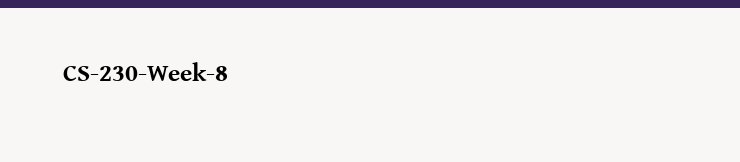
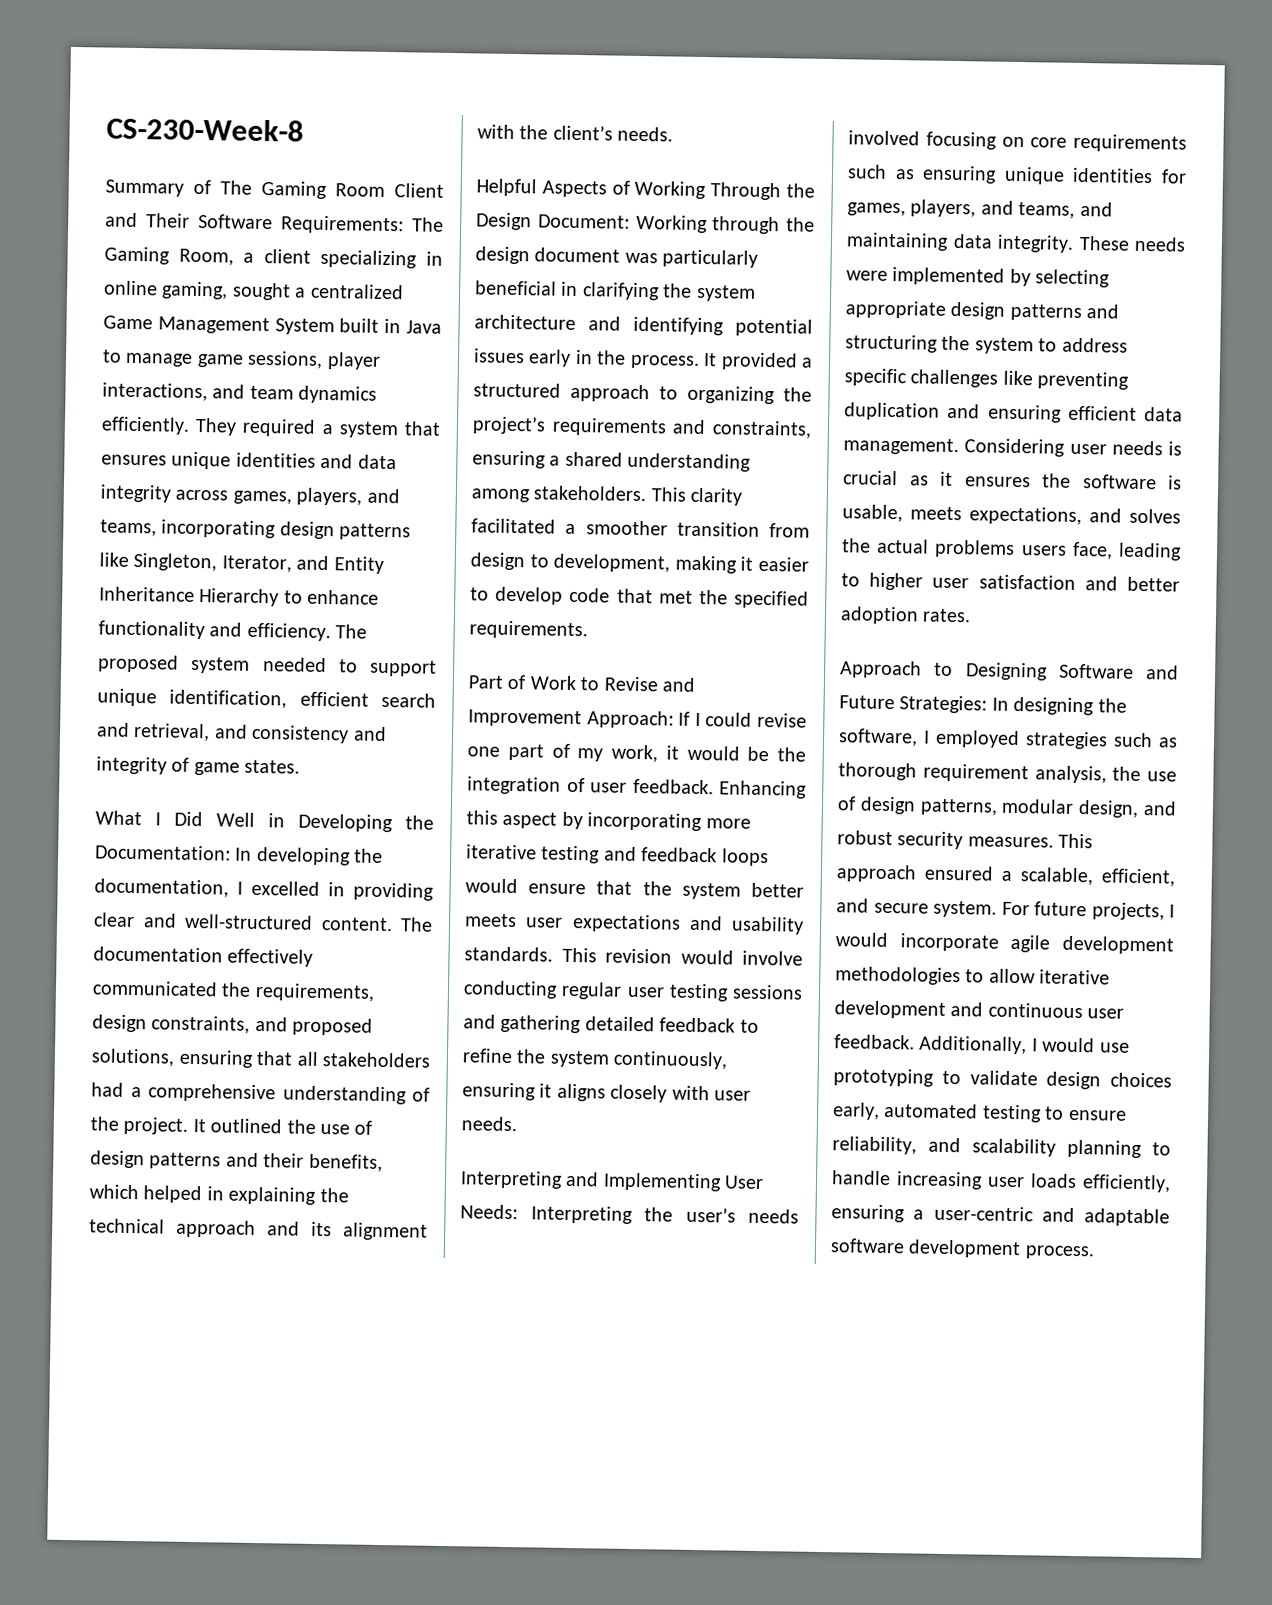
+ Summary of The Gaming Room Client and Their Software Requirements: The Gaming Room, a client specializing in online gaming, sought a centralized Game Management System built in Java to manage game sessions, player interactions, and team dynamics efficiently. They required a system that ensures unique identities and data integrity across games, players, and teams, incorporating design patterns like Singleton, Iterator, and Entity Inheritance Hierarchy to enhance functionality and efficiency. The proposed system needed to support unique identification, efficient search and retrieval, and consistency and integrity of game states.
+ What I Did Well in Developing the Documentation: In developing the documentation, I excelled in providing clear and well-structured content. The documentation effectively communicated the requirements, design constraints, and proposed solutions, ensuring that all stakeholders had a comprehensive understanding of the project. It outlined the use of design patterns and their benefits, which helped in explaining the technical approach and its alignment with the client’s needs.
+ Helpful Aspects of Working Through the Design Document: Working through the design document was particularly beneficial in clarifying the system architecture and identifying potential issues early in the process. It provided a structured approach to organizing the project’s requirements and constraints, ensuring a shared understanding among stakeholders. This clarity facilitated a smoother transition from design to development, making it easier to develop code that met the specified requirements.
+ Part of Work to Revise and Improvement Approach: If I could revise one part of my work, it would be the integration of user feedback. Enhancing this aspect by incorporating more iterative testing and feedback loops would ensure that the system better meets user expectations and usability standards. This revision would involve conducting regular user testing sessions and gathering detailed feedback to refine the system continuously, ensuring it aligns closely with user needs.
+ Interpreting and Implementing User Needs: Interpreting the user’s needs involved focusing on core requirements such as ensuring unique identities for games, players, and teams, and maintaining data integrity. These needs were implemented by selecting appropriate design patterns and structuring the system to address specific challenges like preventing duplication and ensuring efficient data management. Considering user needs is crucial as it ensures the software is usable, meets expectations, and solves the actual problems users face, leading to higher user satisfaction and better adoption rates.
+ Approach to Designing Software and Future Strategies: In designing the software, I employed strategies such as thorough requirement analysis, the use of design patterns, modular design, and robust security measures. This approach ensured a scalable, efficient, and secure system. For future projects, I would incorporate agile development methodologies to allow iterative development and continuous user feedback. Additionally, I would use prototyping to validate design choices early, automated testing to ensure reliability, and scalability planning to handle increasing user loads efficiently, ensuring a user-centric and adaptable software development process.

